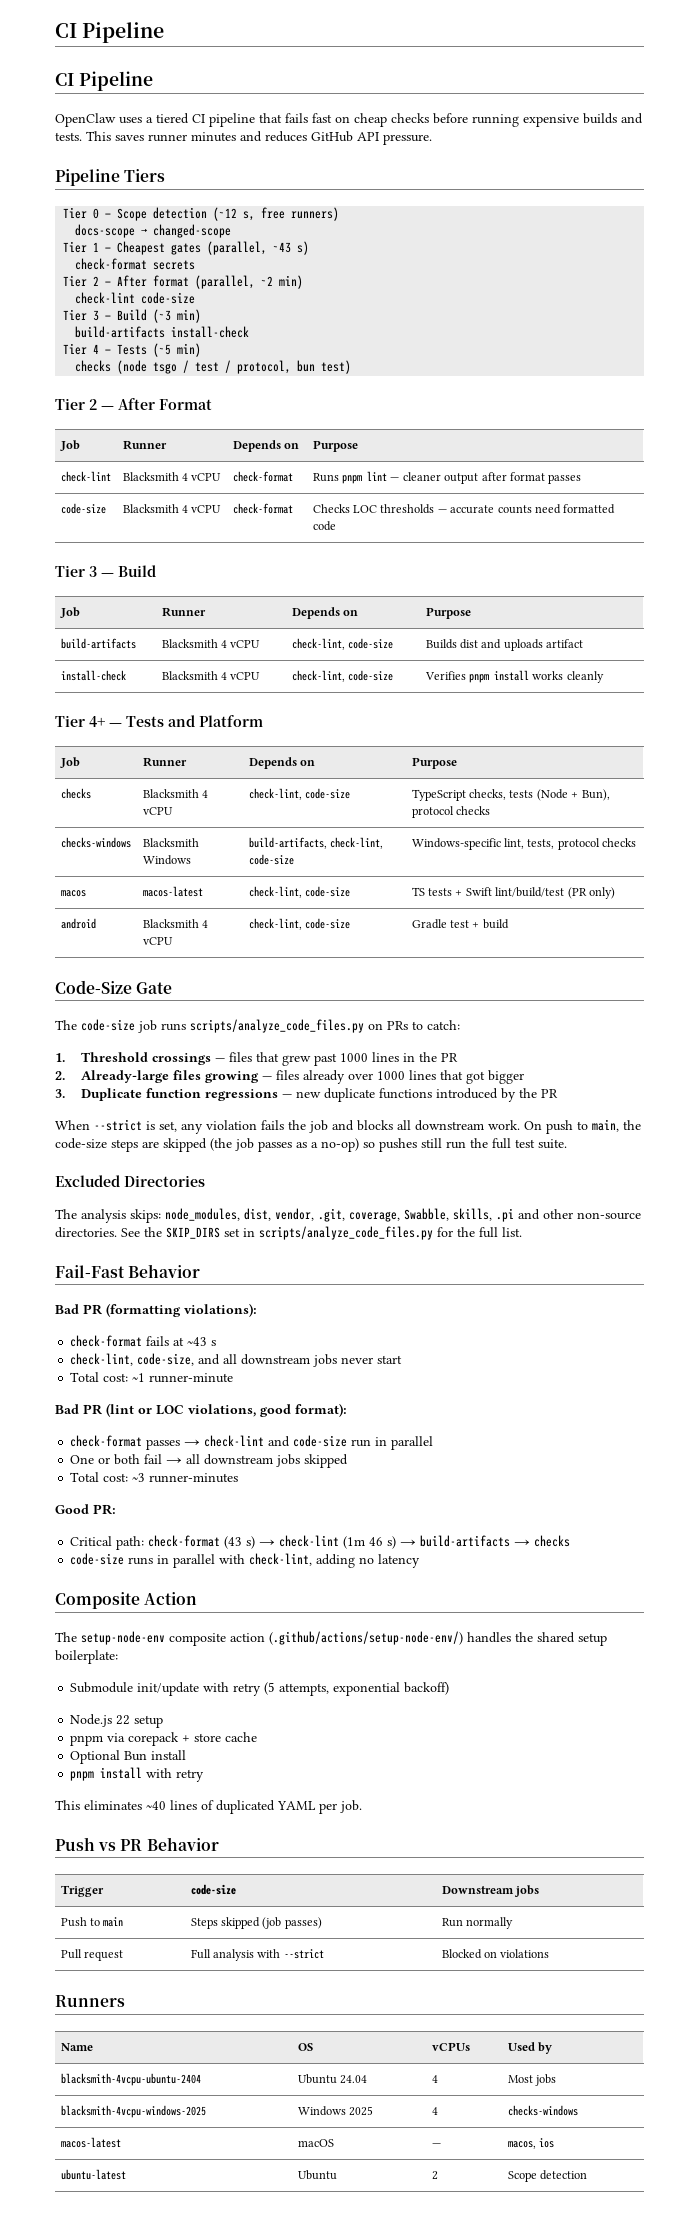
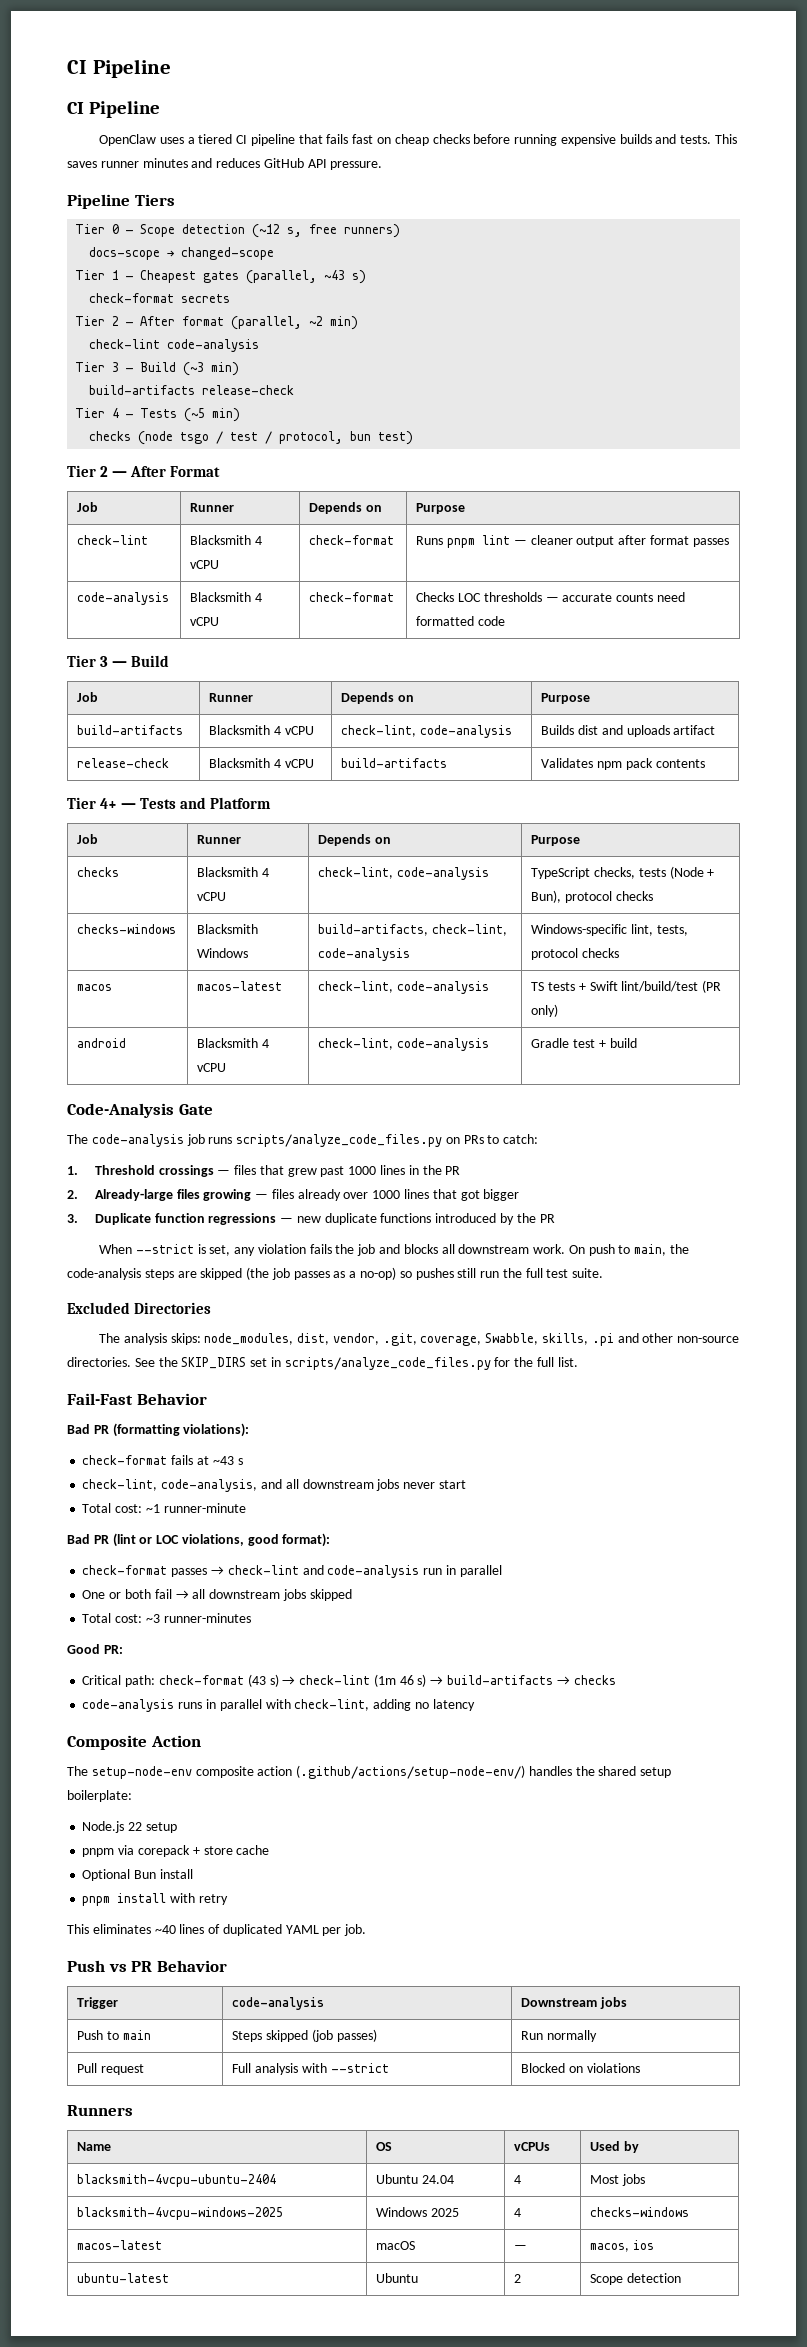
- check-lint code-size
+ check-lint code-analysis
- build-artifacts install-check
+ build-artifacts release-check
- code-size | Blacksmith 4 vCPU | check-format | Checks LOC thresholds — accurate counts need formatted code
+ code-analysis | Blacksmith 4 vCPU | check-format | Checks LOC thresholds — accurate counts need formatted code
- build-artifacts | Blacksmith 4 vCPU | check-lint, code-size | Builds dist and uploads artifact
+ build-artifacts | Blacksmith 4 vCPU | check-lint, code-analysis | Builds dist and uploads artifact
- install-check | Blacksmith 4 vCPU | check-lint, code-size | Verifies pnpm install works cleanly
+ release-check | Blacksmith 4 vCPU | build-artifacts | Validates npm pack contents
- checks | Blacksmith 4 vCPU | check-lint, code-size | TypeScript checks, tests (Node + Bun), protocol checks
+ checks | Blacksmith 4 vCPU | check-lint, code-analysis | TypeScript checks, tests (Node + Bun), protocol checks
- checks-windows | Blacksmith Windows | build-artifacts, check-lint, code-size | Windows-specific lint, tests, protocol checks
+ checks-windows | Blacksmith Windows | build-artifacts, check-lint, code-analysis | Windows-specific lint, tests, protocol checks
- macos | macos-latest | check-lint, code-size | TS tests + Swift lint/build/test (PR only)
+ macos | macos-latest | check-lint, code-analysis | TS tests + Swift lint/build/test (PR only)
- android | Blacksmith 4 vCPU | check-lint, code-size | Gradle test + build
+ android | Blacksmith 4 vCPU | check-lint, code-analysis | Gradle test + build
- Code-Size Gate
+ Code-Analysis Gate
- The code-size job runs scripts/analyze_code_files.py on PRs to catch:
+ The code-analysis job runs scripts/analyze_code_files.py on PRs to catch:
- On push to main, the code-size steps are skipped (the job passes as a no-op) so pushes still run the full test suite.
+ On push to main, the code-analysis steps are skipped (the job passes as a no-op) so pushes still run the full test suite.
- check-lint, code-size, and all downstream jobs never start
+ check-lint, code-analysis, and all downstream jobs never start
- check-format passes → check-lint and code-size run in parallel
+ check-format passes → check-lint and code-analysis run in parallel
- code-size runs in parallel with check-lint, adding no latency
+ code-analysis runs in parallel with check-lint, adding no latency
- Submodule init/update with retry (5 attempts, exponential backoff)
- Trigger | code-size | Downstream jobs
+ Trigger | code-analysis | Downstream jobs

